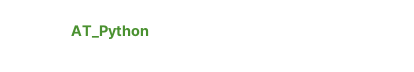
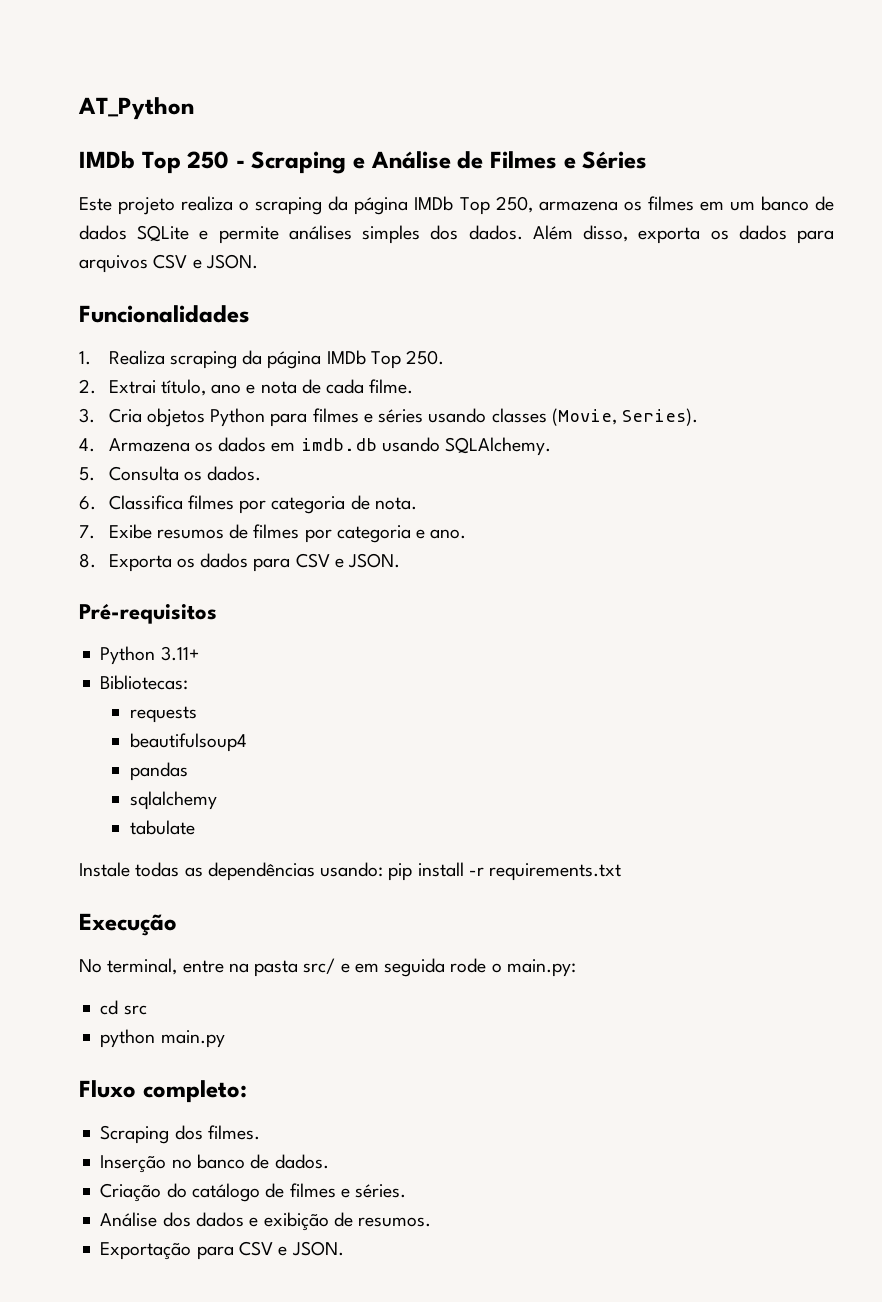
+ IMDb Top 250 - Scraping e Análise de Filmes e Séries
+ Este projeto realiza o scraping da página IMDb Top 250, armazena os filmes em um banco de dados SQLite e permite análises simples dos dados. Além disso, exporta os dados para arquivos CSV e JSON.
+ Funcionalidades
+ 1. Realiza scraping da página IMDb Top 250.
+ 2. Extrai título, ano e nota de cada filme.
+ 3. Cria objetos Python para filmes e séries usando classes (Movie, Series).
+ 4. Armazena os dados em imdb.db usando SQLAlchemy.
+ 5. Consulta os dados.
+ 6. Classifica filmes por categoria de nota.
+ 7. Exibe resumos de filmes por categoria e ano.
+ 8. Exporta os dados para CSV e JSON.
+ Pré-requisitos
+ Python 3.11+
+ Bibliotecas:
+ requests
+ beautifulsoup4
+ pandas
+ sqlalchemy
+ tabulate
+ Instale todas as dependências usando: pip install -r requirements.txt
+ Execução
+ No terminal, entre na pasta src/ e em seguida rode o main.py:
+ cd src
+ python main.py
+ Fluxo completo:
+ Scraping dos filmes.
+ Inserção no banco de dados.
+ Criação do catálogo de filmes e séries.
+ Análise dos dados e exibição de resumos.
+ Exportação para CSV e JSON.

